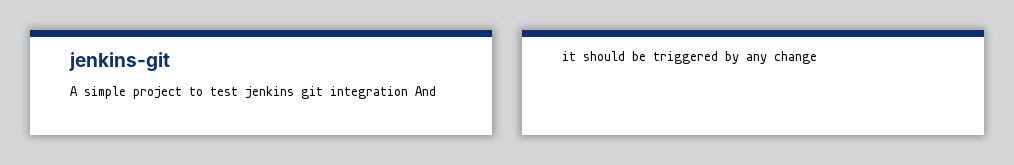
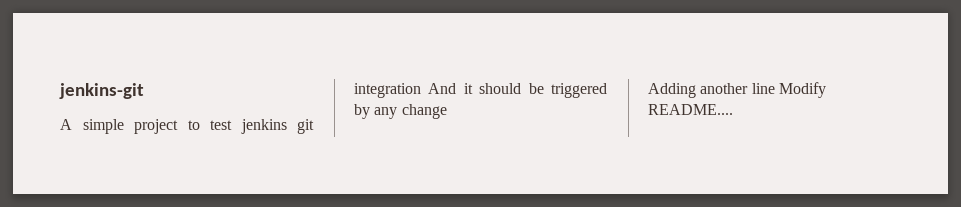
+ Adding another line Modify README....

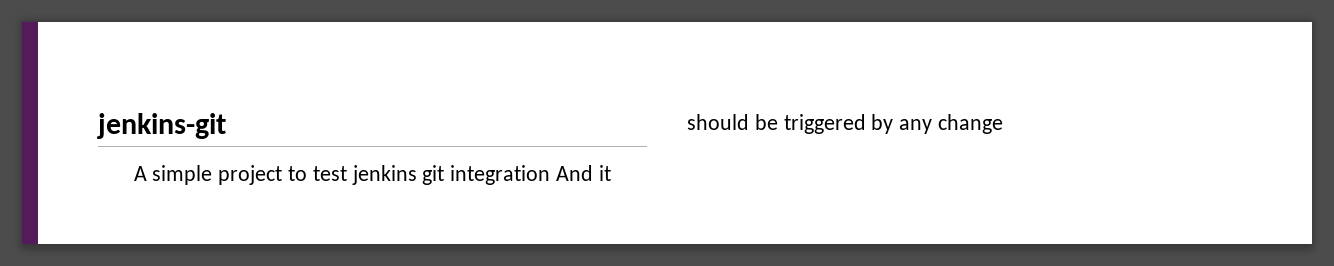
- Adding another line Modify README....

